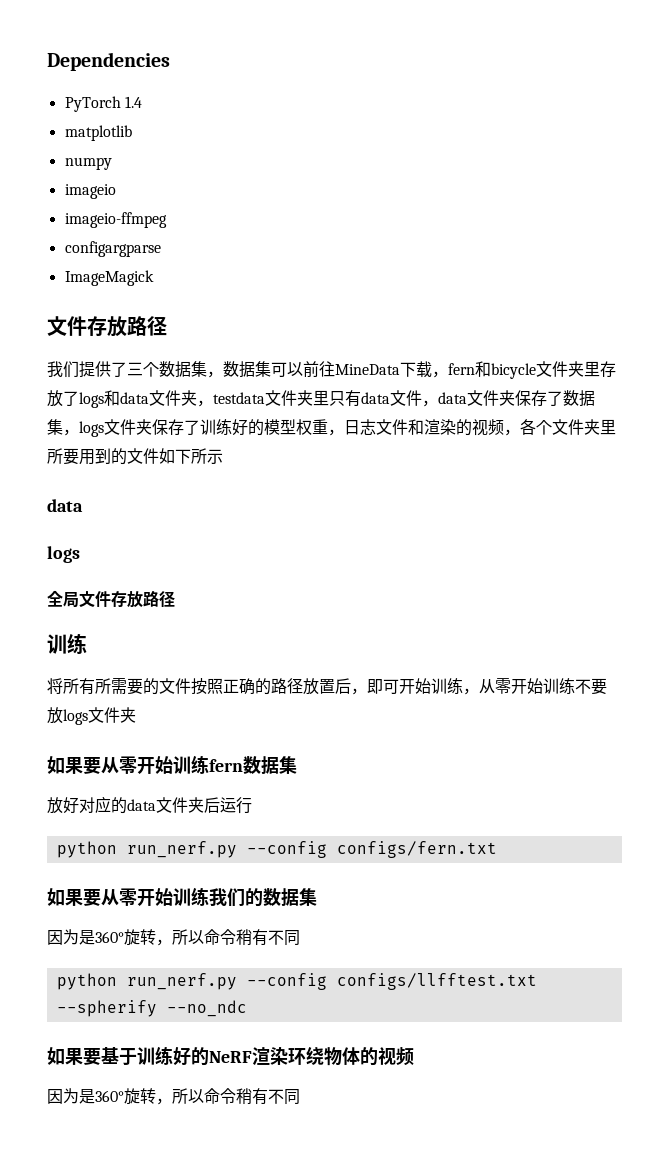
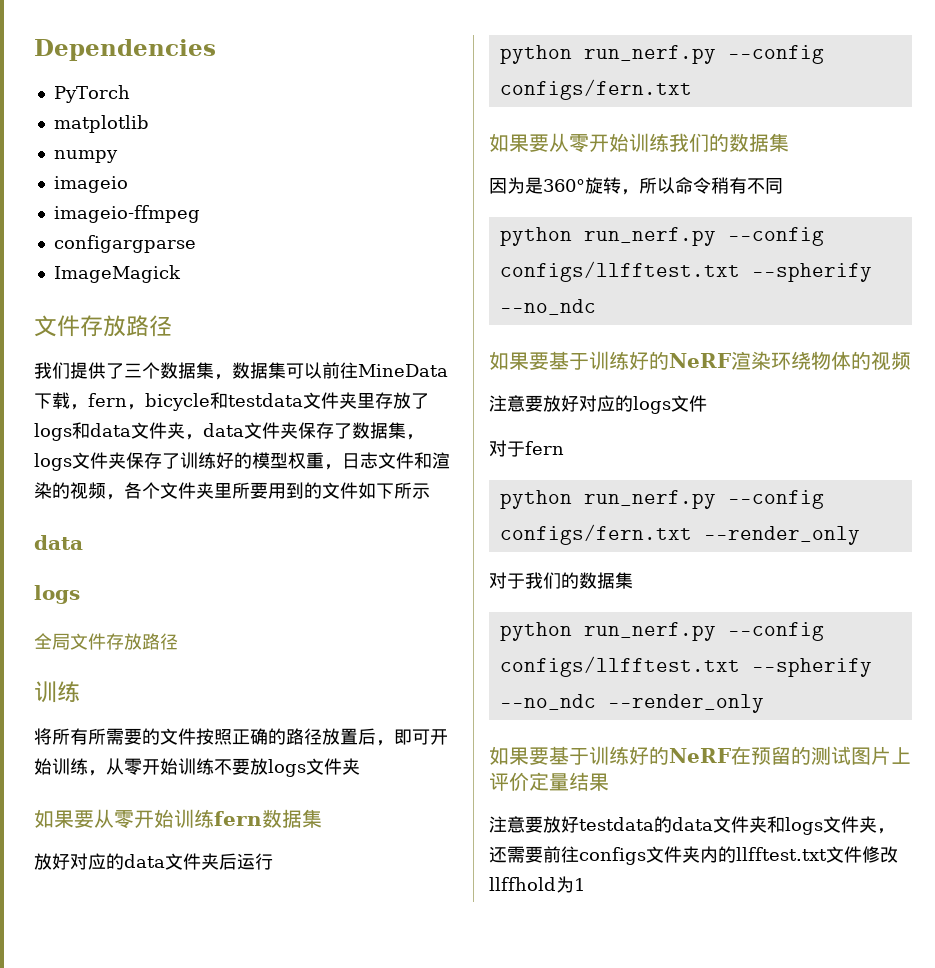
- PyTorch 1.4
+ PyTorch
- 我们提供了三个数据集，数据集可以前往MineData下载，fern和bicycle文件夹里存放了logs和data文件夹，testdata文件夹里只有data文件，data文件夹保存了数据集，logs文件夹保存了训练好的模型权重，日志文件和渲染的视频，各个文件夹里所要用到的文件如下所示
+ 我们提供了三个数据集，数据集可以前往MineData下载，fern，bicycle和testdata文件夹里存放了logs和data文件夹，data文件夹保存了数据集，logs文件夹保存了训练好的模型权重，日志文件和渲染的视频，各个文件夹里所要用到的文件如下所示
  如果要基于训练好的NeRF渲染环绕物体的视频
- 因为是360°旋转，所以命令稍有不同
+ 注意要放好对应的logs文件
+ 对于fern
+ python run_nerf.py --config configs/fern.txt --render_only
+ 对于我们的数据集
+ python run_nerf.py --config configs/llfftest.txt --spherify --no_ndc --render_only
+ 如果要基于训练好的NeRF在预留的测试图片上评价定量结果
+ 注意要放好testdata的data文件夹和logs文件夹，还需要前往configs文件夹内的llfftest.txt文件修改llffhold为1

